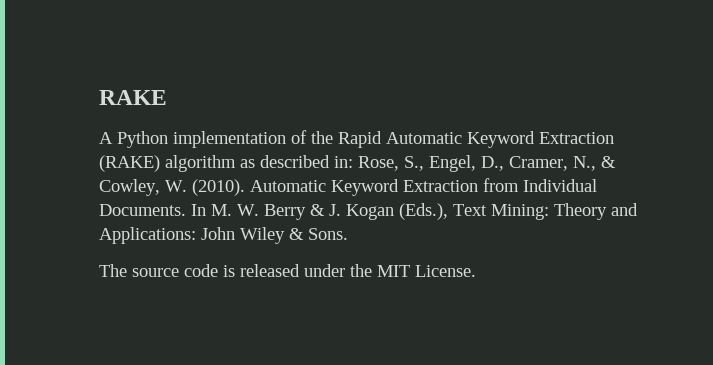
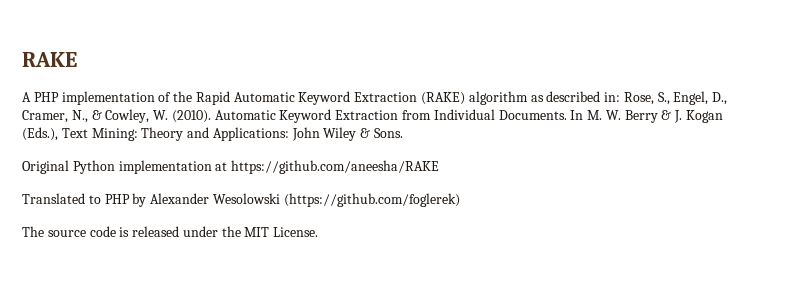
- A Python implementation of the Rapid Automatic Keyword Extraction (RAKE) algorithm as described in: Rose, S., Engel, D., Cramer, N., & Cowley, W. (2010).
+ A PHP implementation of the Rapid Automatic Keyword Extraction (RAKE) algorithm as described in: Rose, S., Engel, D., Cramer, N., & Cowley, W. (2010).
+ Original Python implementation at https://github.com/aneesha/RAKE
+ Translated to PHP by Alexander Wesolowski (https://github.com/foglerek)

